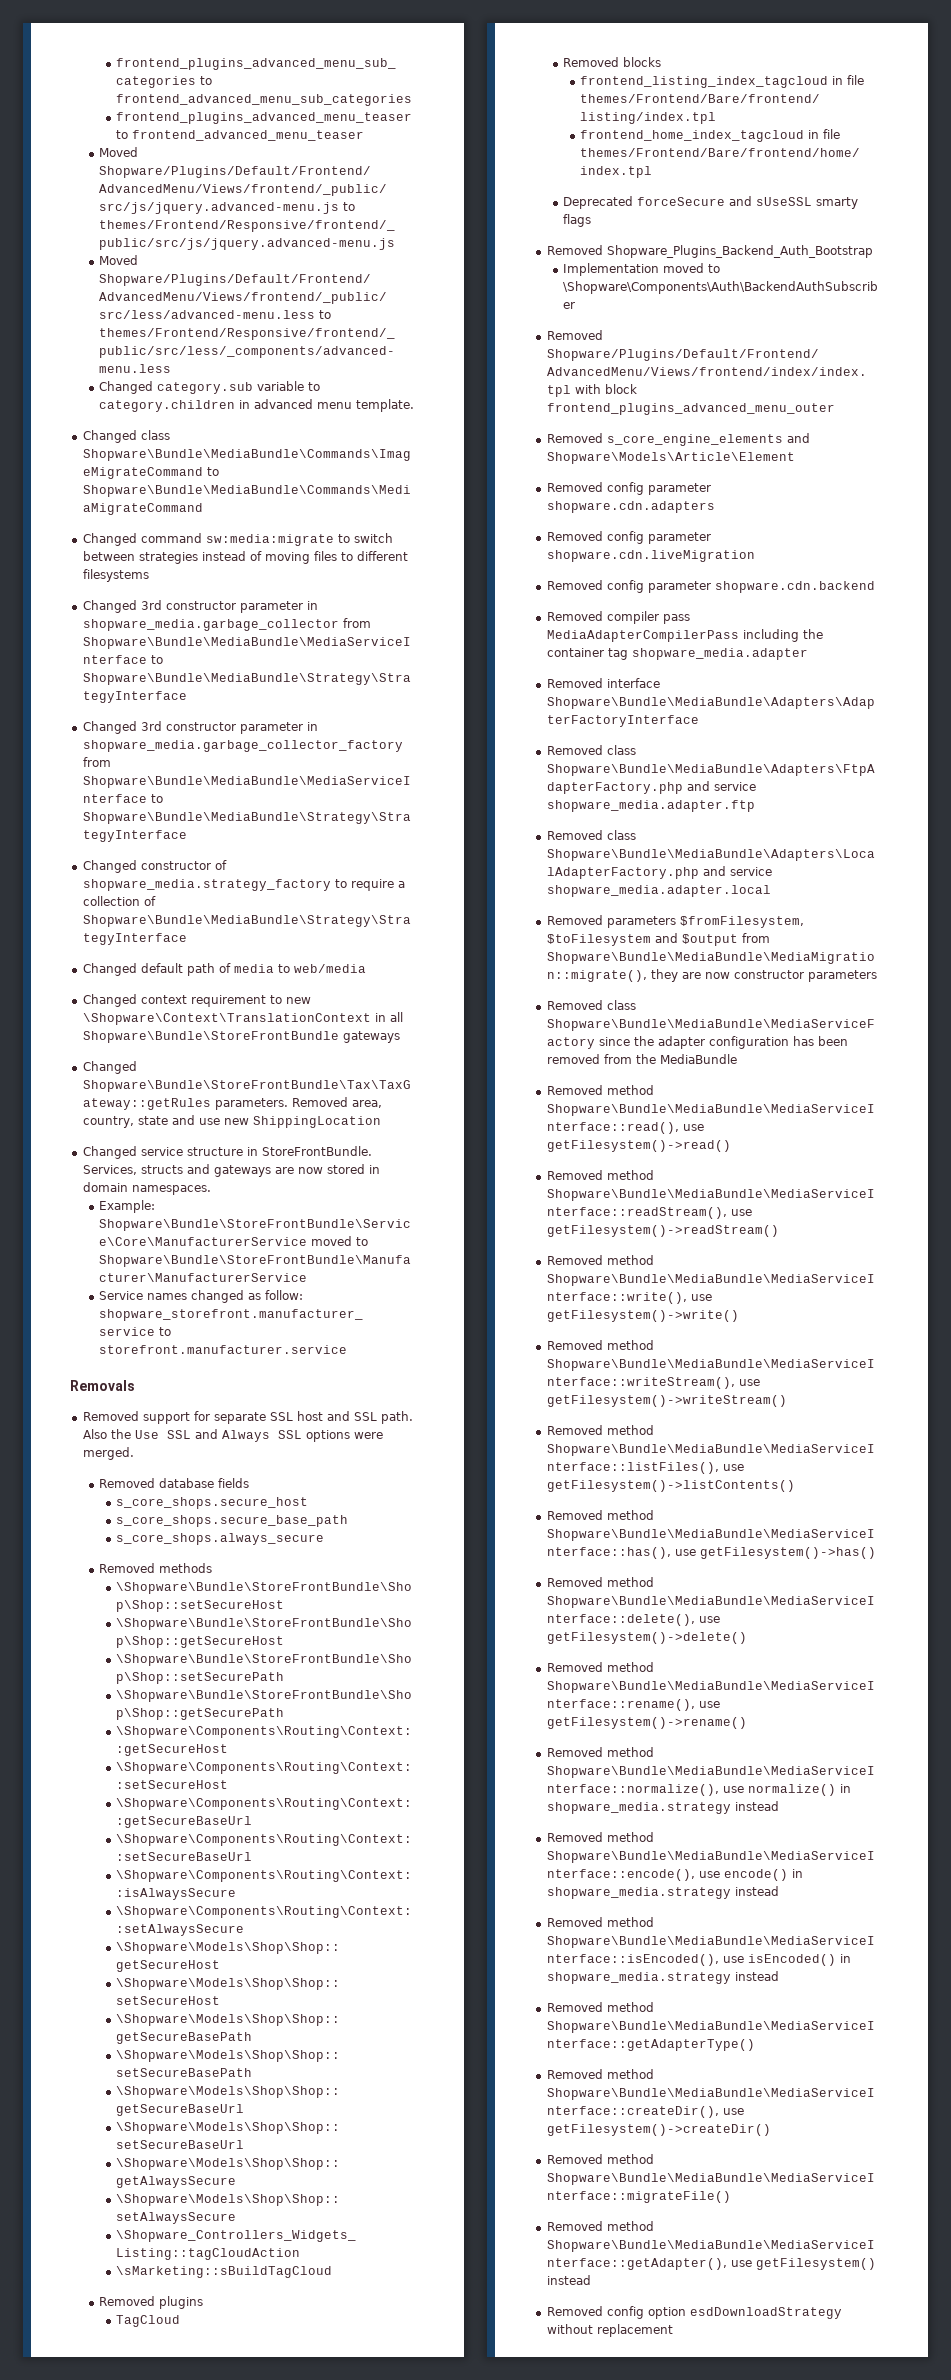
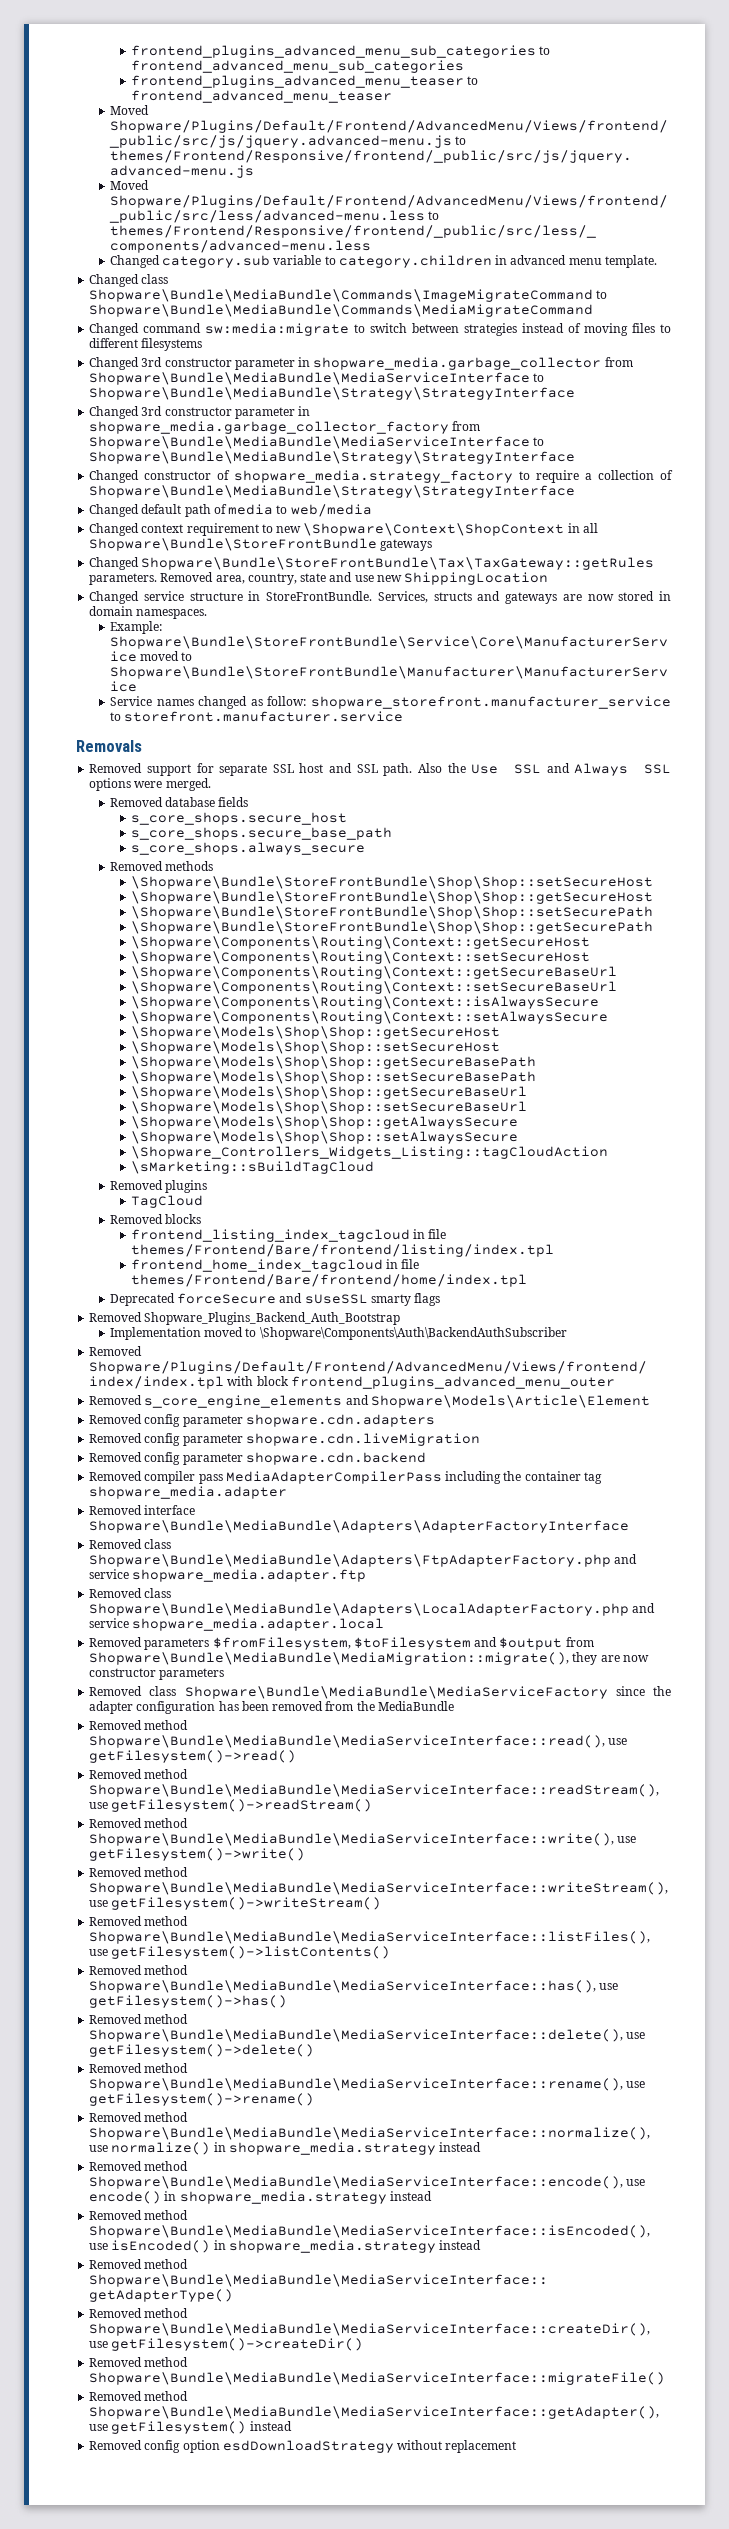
- Changed context requirement to new \Shopware\Context\TranslationContext in all Shopware\Bundle\StoreFrontBundle gateways
+ Changed context requirement to new \Shopware\Context\ShopContext in all Shopware\Bundle\StoreFrontBundle gateways

